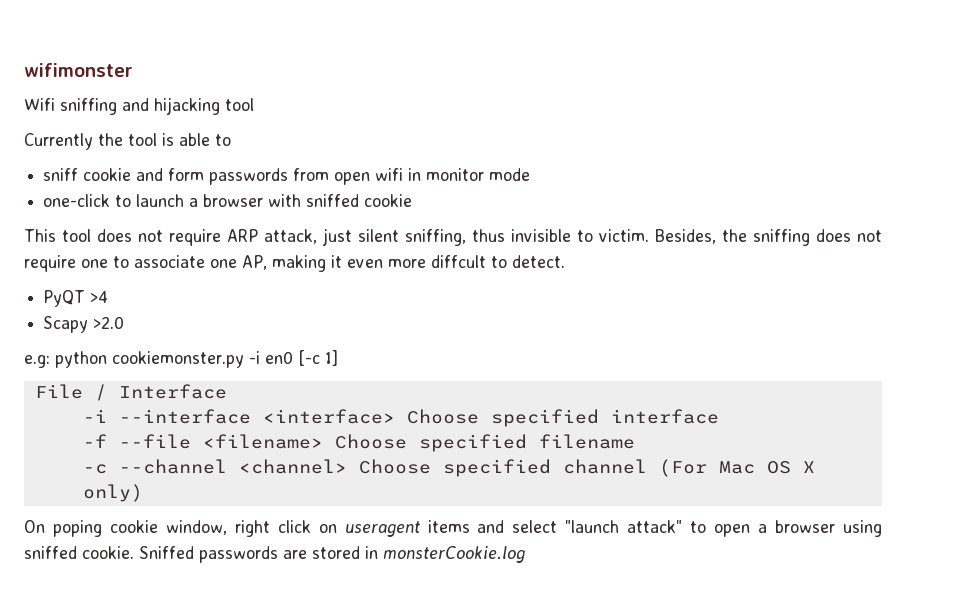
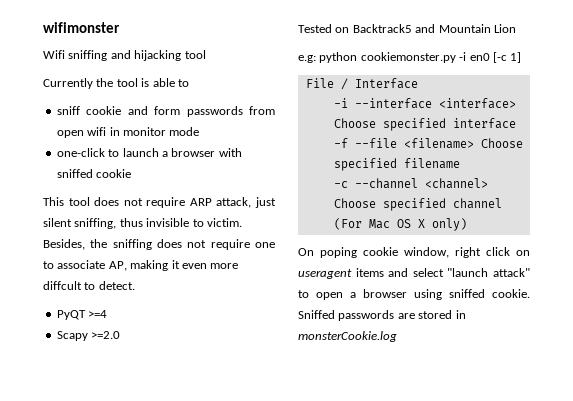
- Besides, the sniffing does not require one to associate one AP, making it even more diffcult to detect.
+ Besides, the sniffing does not require one to associate AP, making it even more diffcult to detect.
- PyQT >4
+ PyQT >=4
- Scapy >2.0
+ Scapy >=2.0
+ Tested on Backtrack5 and Mountain Lion

